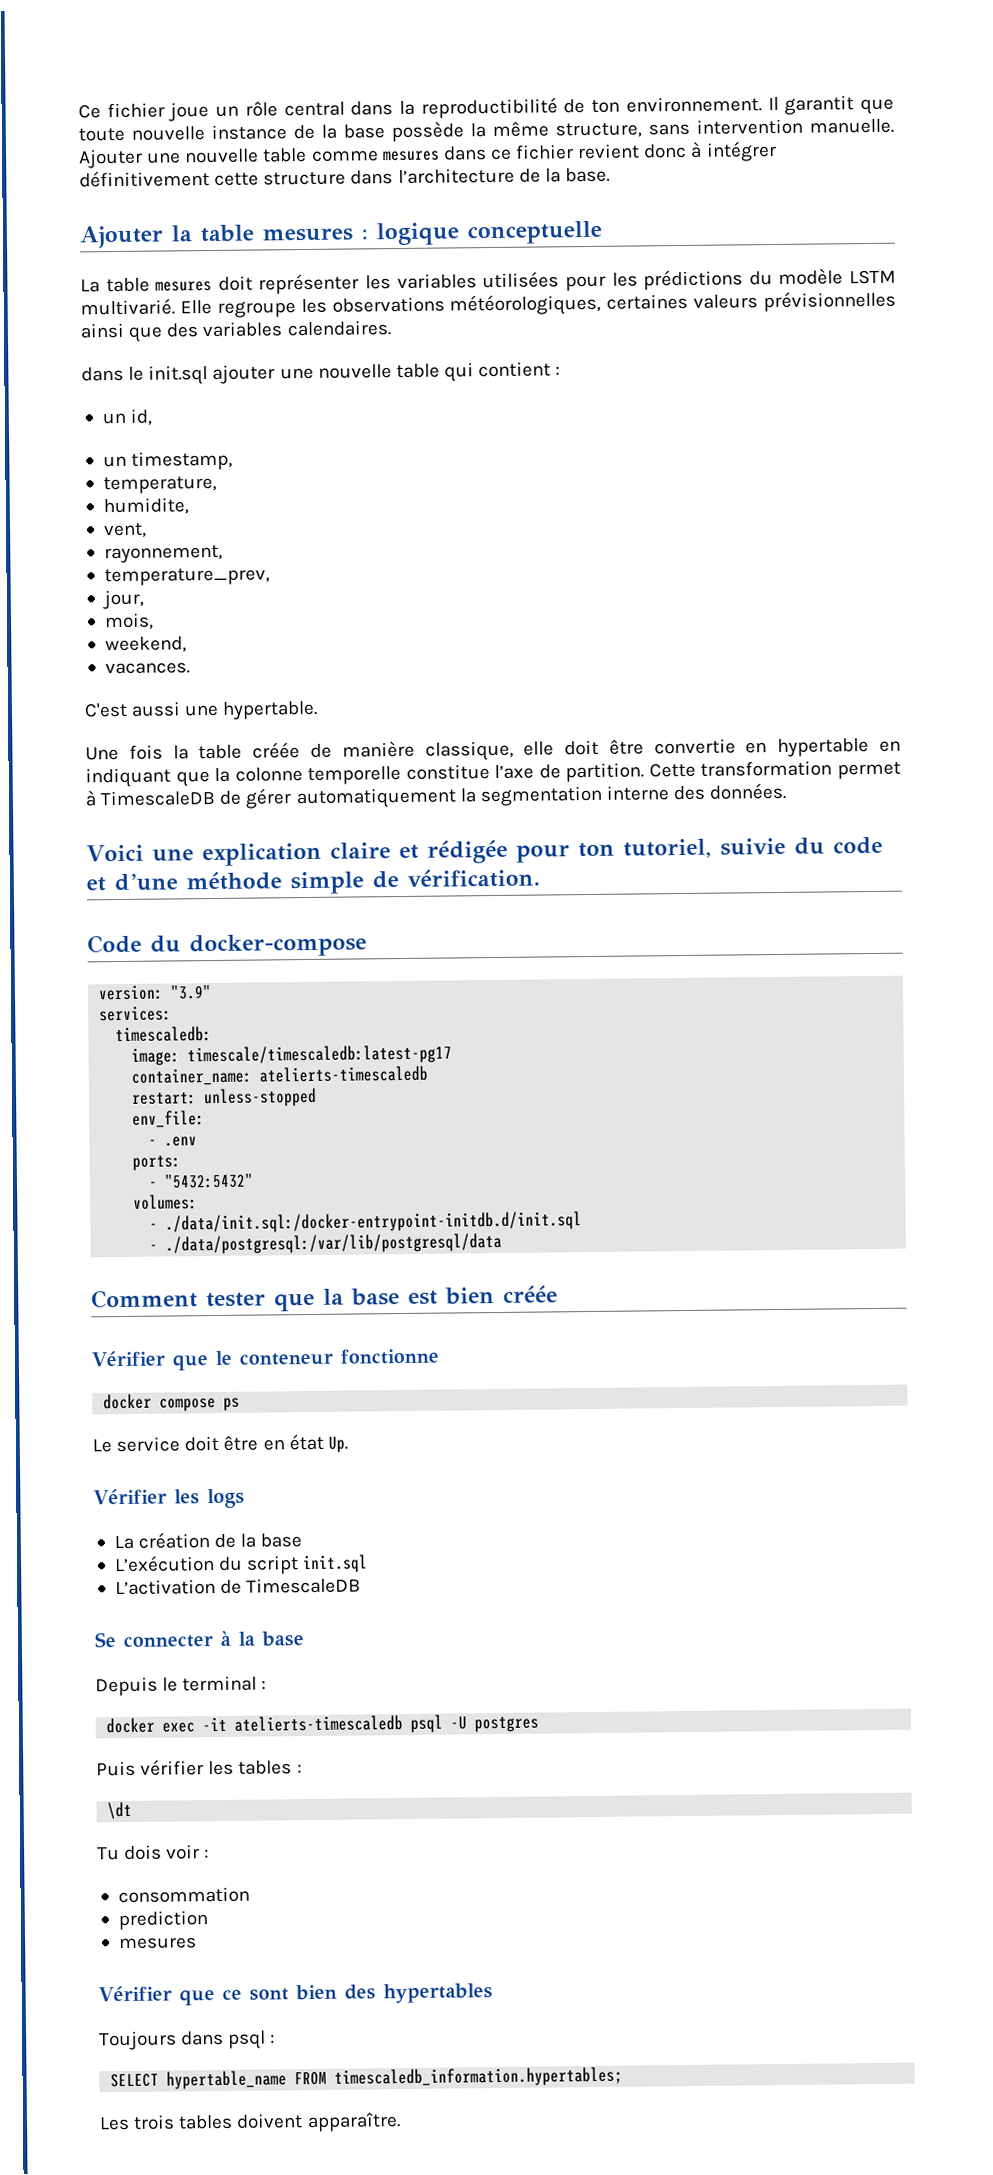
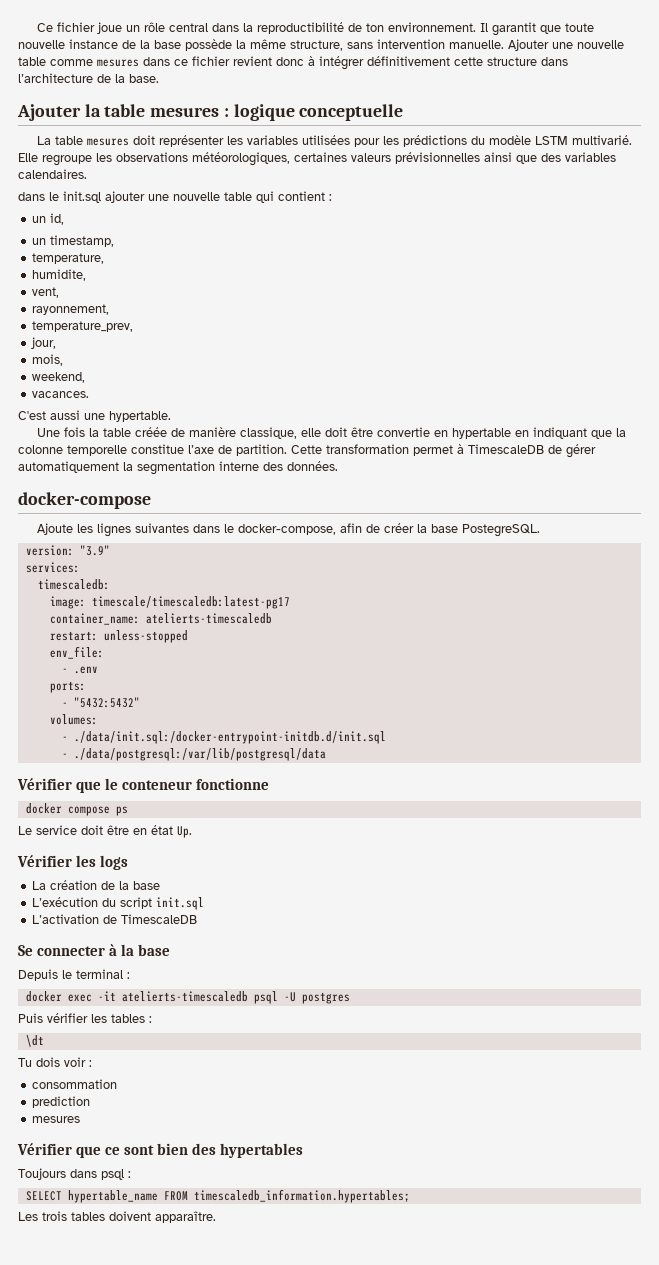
- Voici une explication claire et rédigée pour ton tutoriel, suivie du code et d’une méthode simple de vérification.
- Code du docker-compose
+ docker-compose
+ Ajoute les lignes suivantes dans le docker-compose, afin de créer la base PostegreSQL.
- Comment tester que la base est bien créée

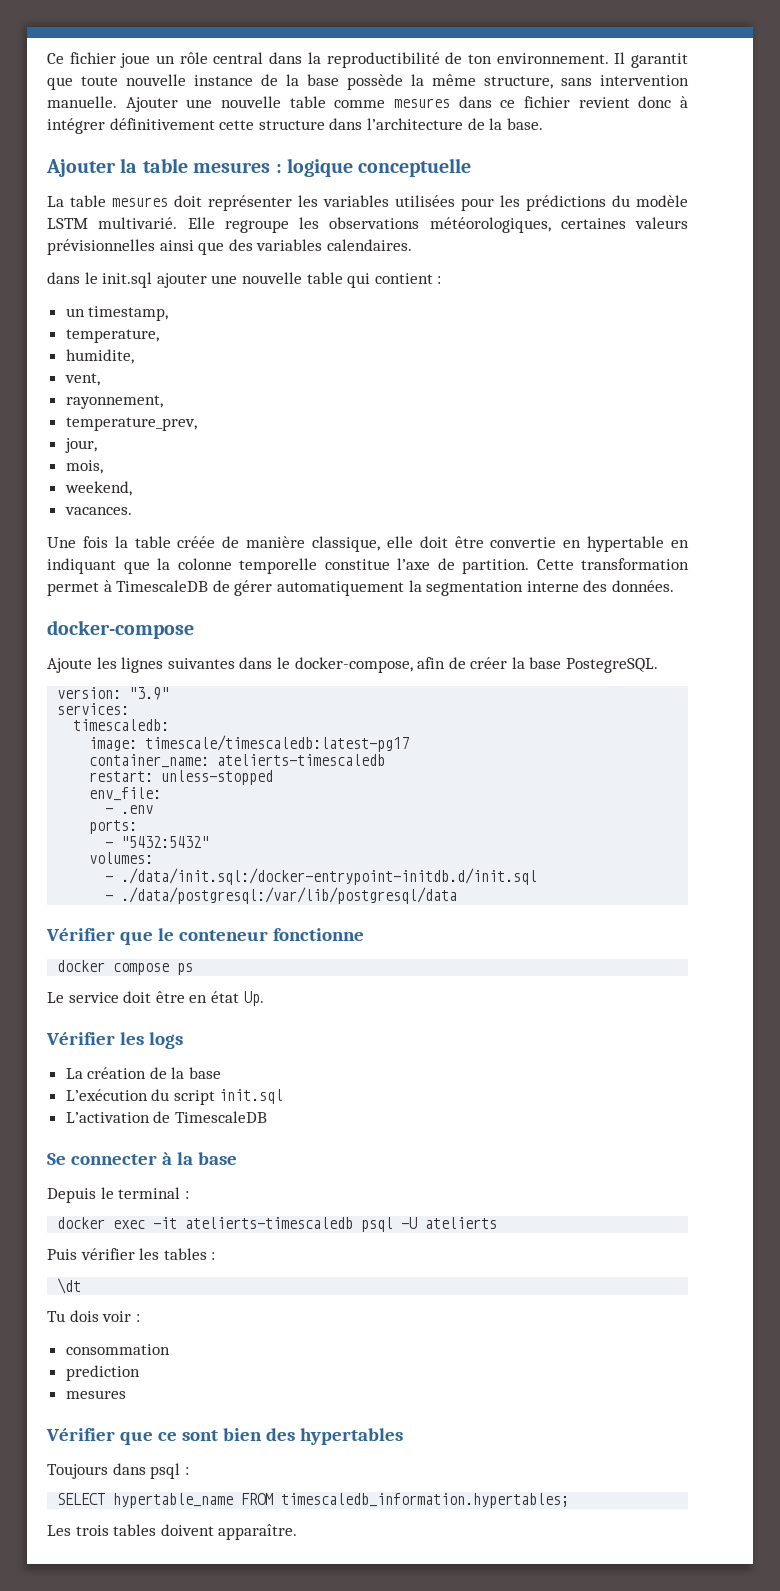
- un id,
- C'est aussi une hypertable.
- docker exec -it atelierts-timescaledb psql -U postgres
+ docker exec -it atelierts-timescaledb psql -U atelierts

